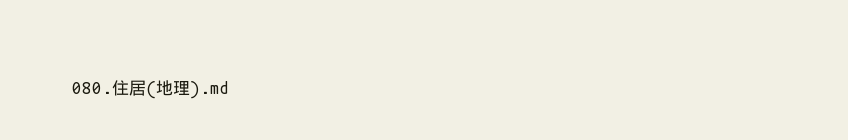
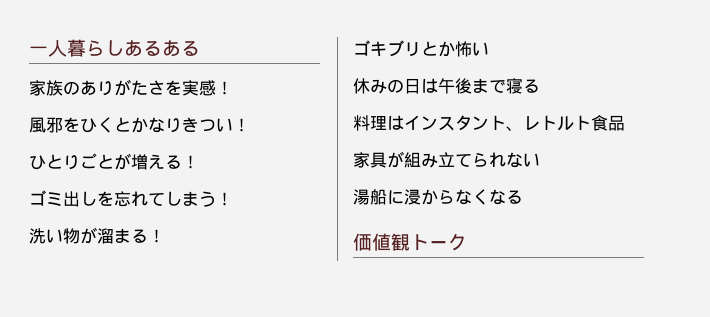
- 080.住居(地理).md
+ 一人暮らしあるある
+ 家族のありがたさを実感！
+ 風邪をひくとかなりきつい！
+ ひとりごとが増える！
+ ゴミ出しを忘れてしまう！
+ 洗い物が溜まる！
+ ゴキブリとか怖い
+ 休みの日は午後まで寝る
+ 料理はインスタント、レトルト食品
+ 家具が組み立てられない
+ 湯船に浸からなくなる
+ 価値観トーク

